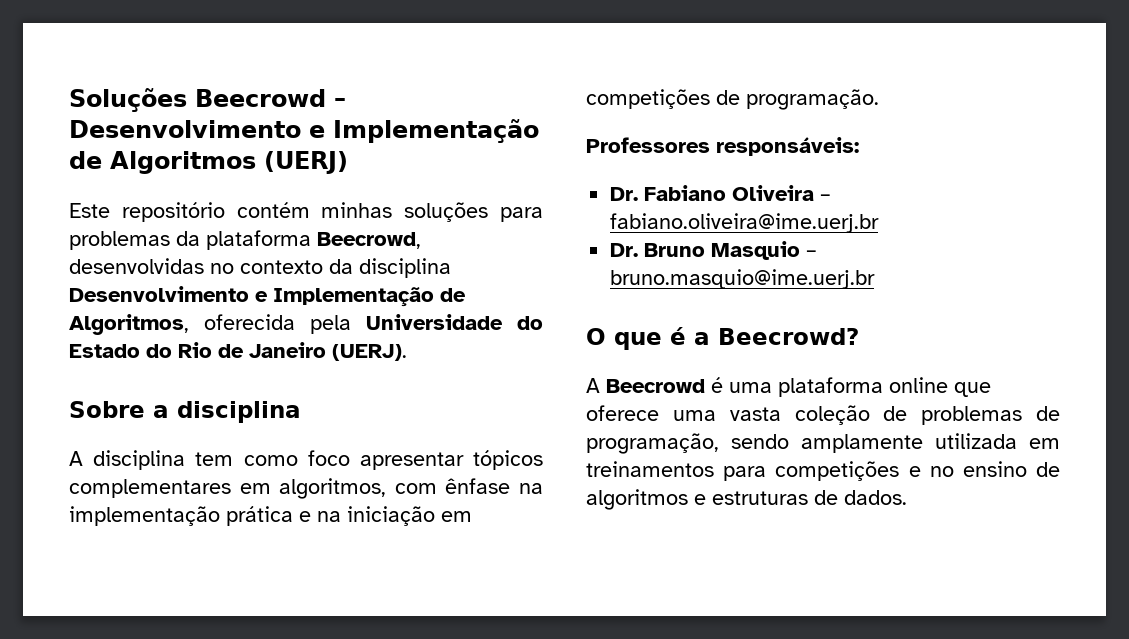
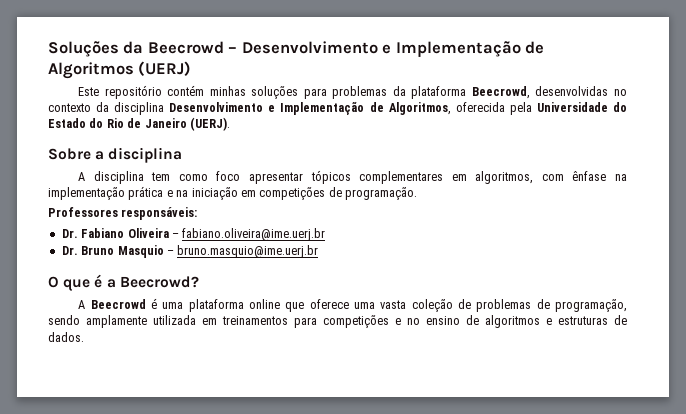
- Soluções Beecrowd – Desenvolvimento e Implementação de Algoritmos (UERJ)
+ Soluções da Beecrowd – Desenvolvimento e Implementação de Algoritmos (UERJ)

